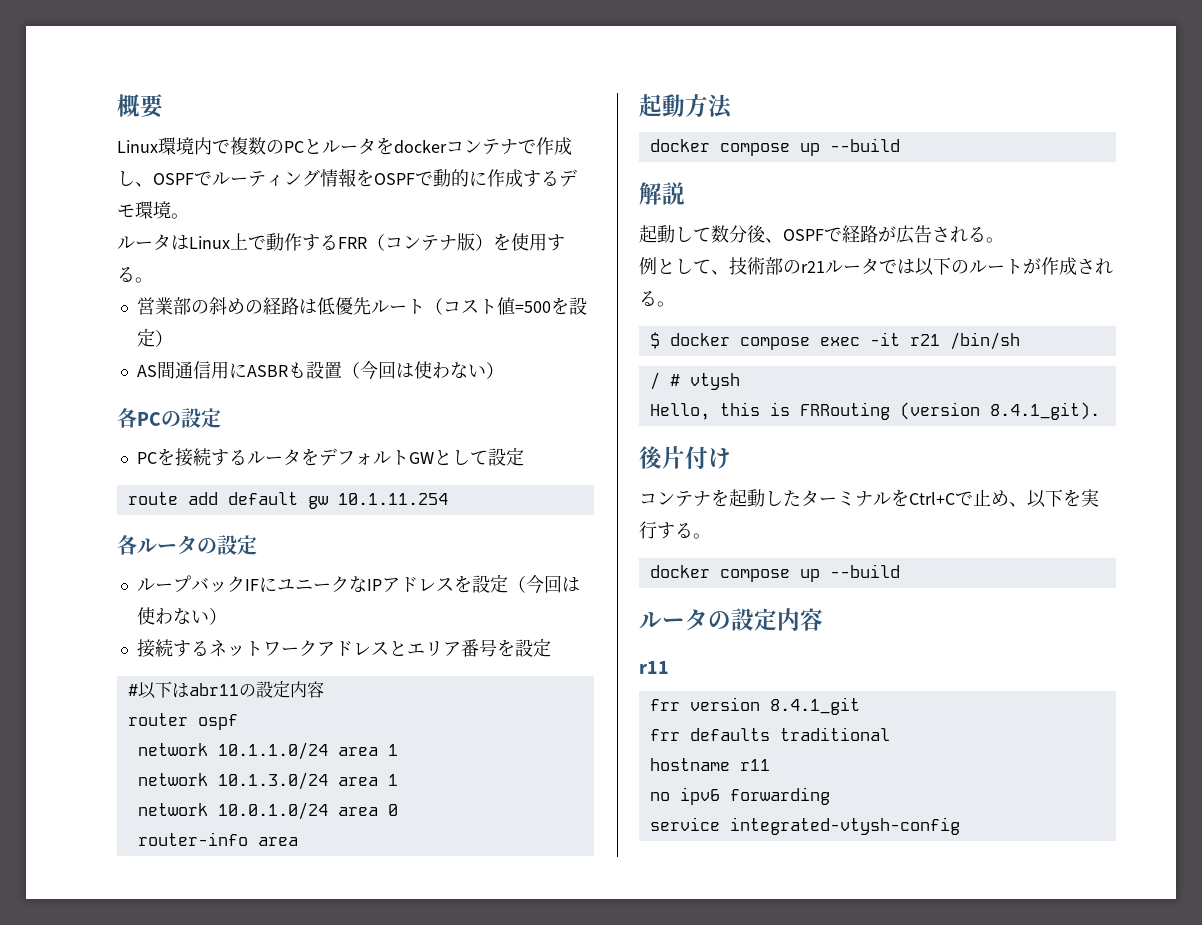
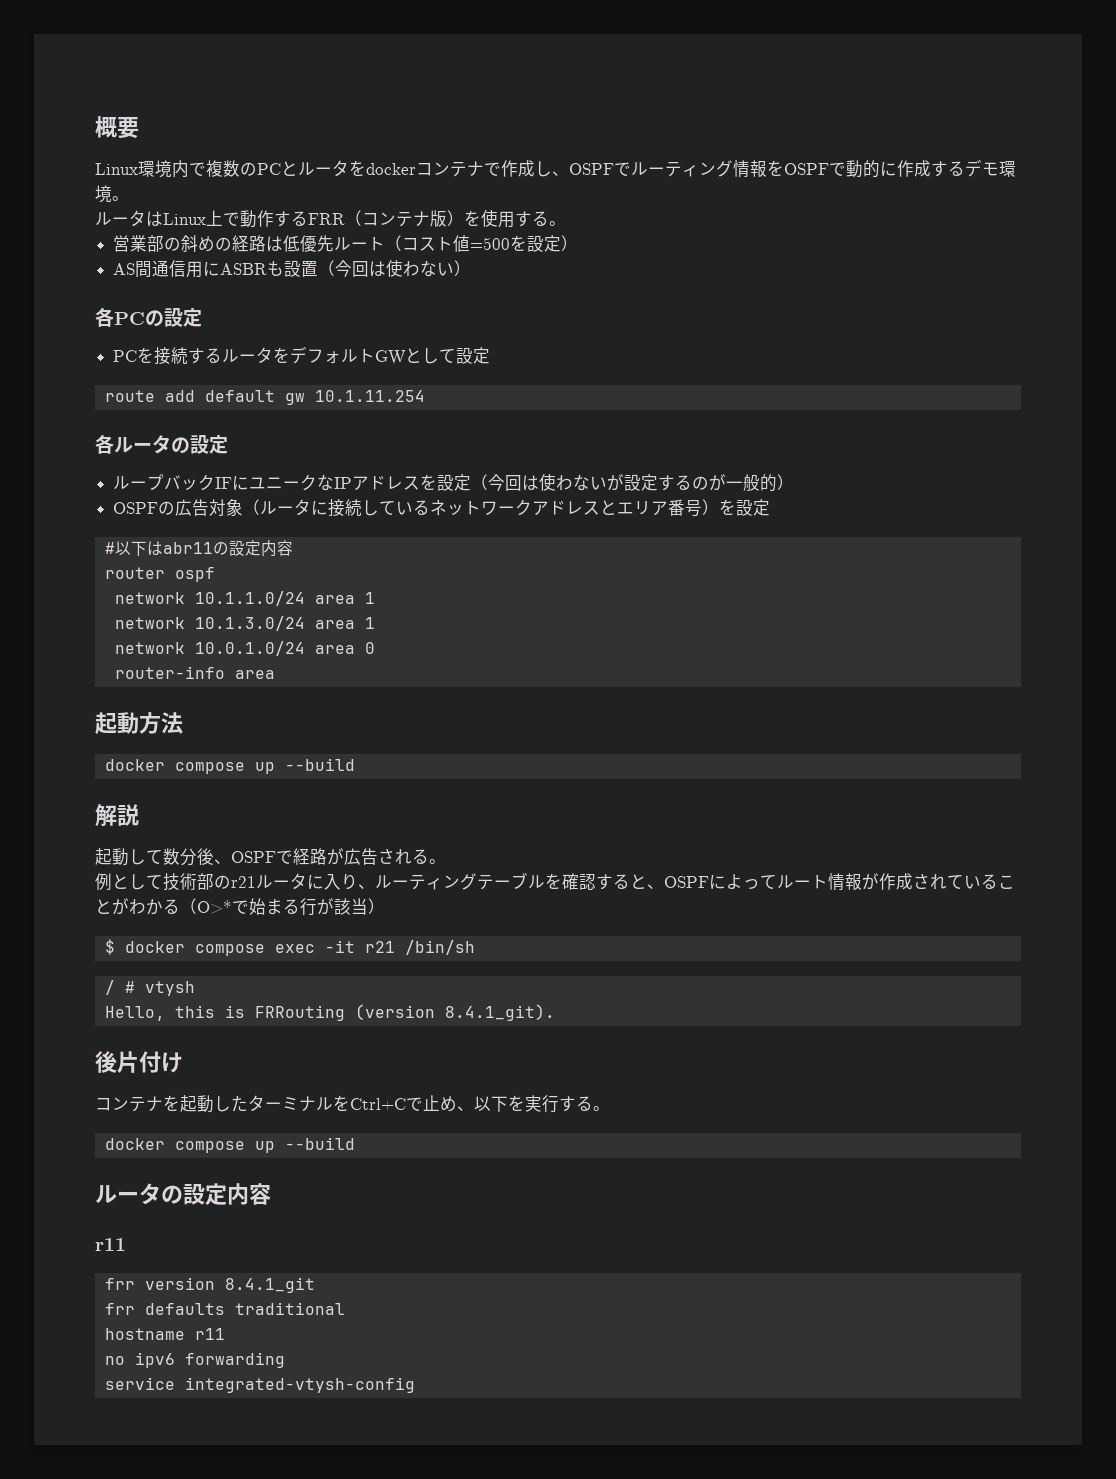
- ループバックIFにユニークなIPアドレスを設定（今回は使わない）
- 接続するネットワークアドレスとエリア番号を設定
+ ループバックIFにユニークなIPアドレスを設定（今回は使わないが設定するのが一般的）
+ OSPFの広告対象（ルータに接続しているネットワークアドレスとエリア番号）を設定
- 例として、技術部のr21ルータでは以下のルートが作成される。
+ 例として技術部のr21ルータに入り、ルーティングテーブルを確認すると、OSPFによってルート情報が作成されていることがわかる（O>*で始まる行が該当）

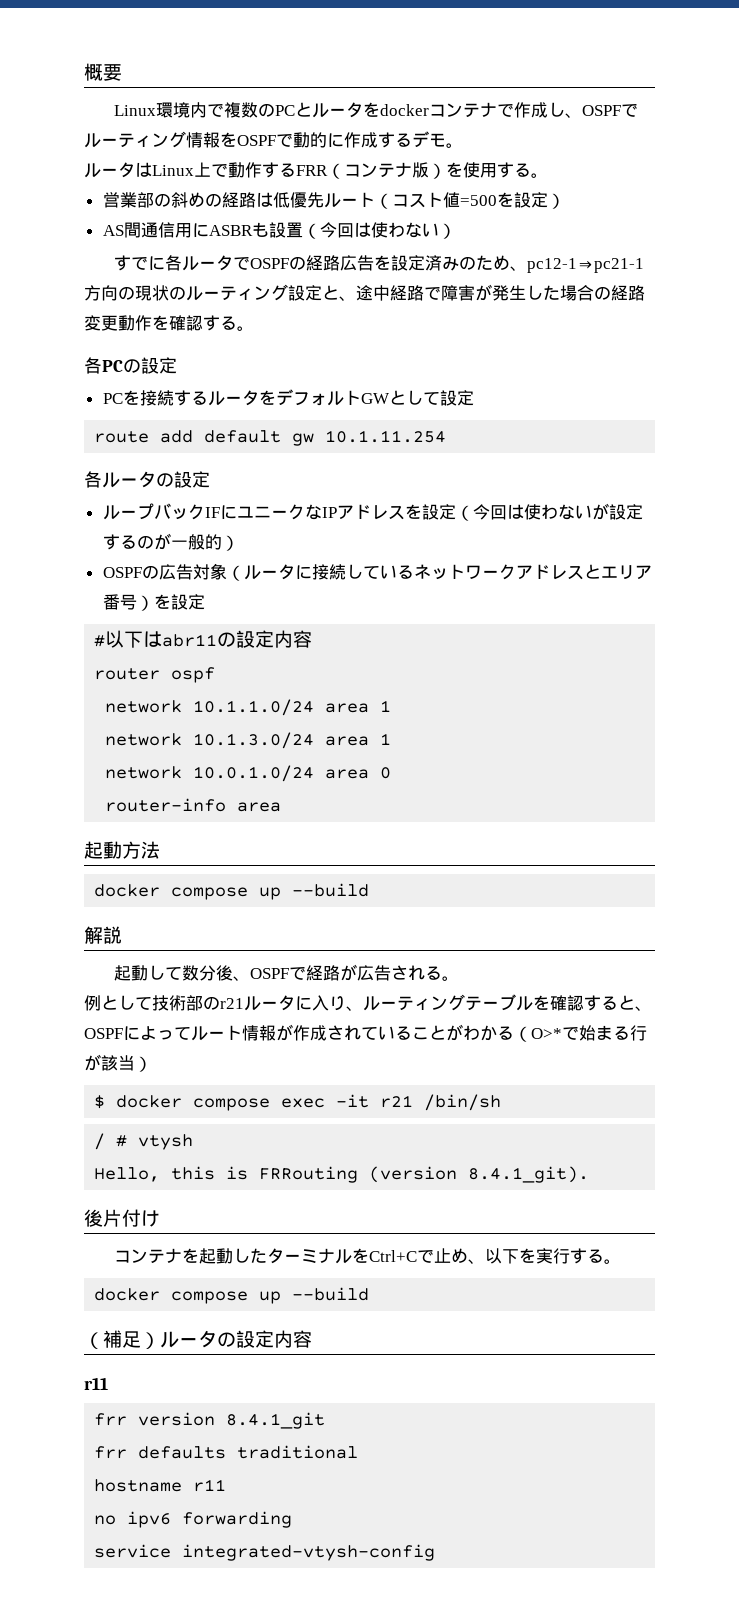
- Linux環境内で複数のPCとルータをdockerコンテナで作成し、OSPFでルーティング情報をOSPFで動的に作成するデモ環境。
+ Linux環境内で複数のPCとルータをdockerコンテナで作成し、OSPFでルーティング情報をOSPFで動的に作成するデモ。
+ すでに各ルータでOSPFの経路広告を設定済みのため、pc12-1⇒pc21-1方向の現状のルーティング設定と、途中経路で障害が発生した場合の経路変更動作を確認する。
- ルータの設定内容
+ （補足）ルータの設定内容

